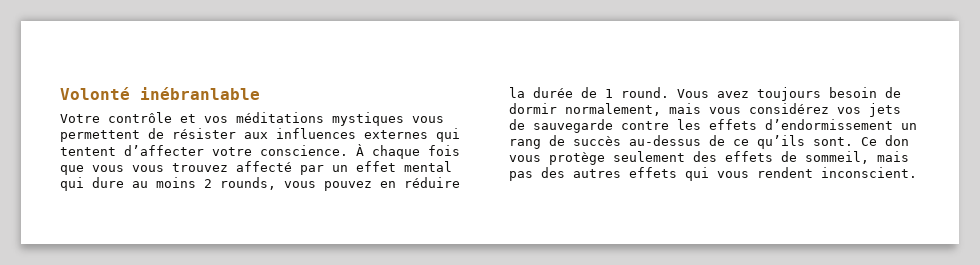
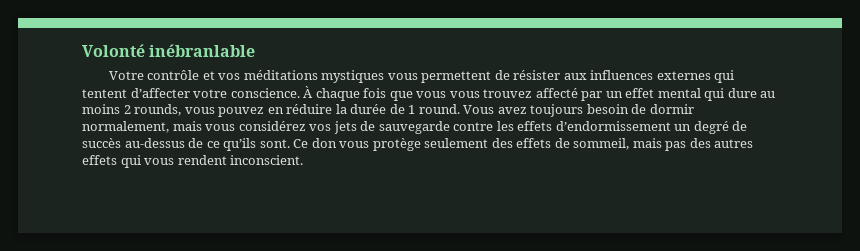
- Vous avez toujours besoin de dormir normalement, mais vous considérez vos jets de sauvegarde contre les effets d’endormissement un rang de succès au-dessus de ce qu’ils sont.
+ Vous avez toujours besoin de dormir normalement, mais vous considérez vos jets de sauvegarde contre les effets d’endormissement un degré de succès au-dessus de ce qu’ils sont.

